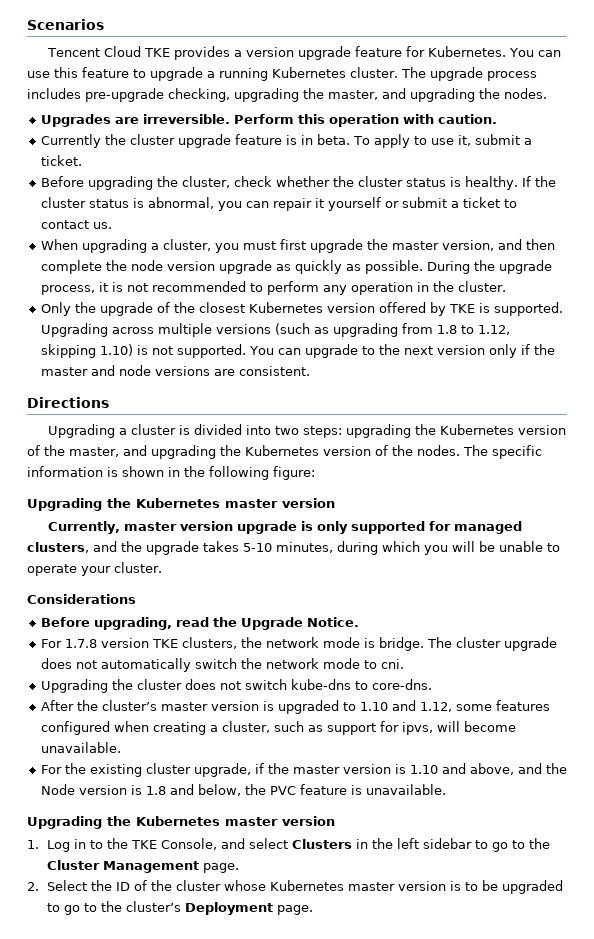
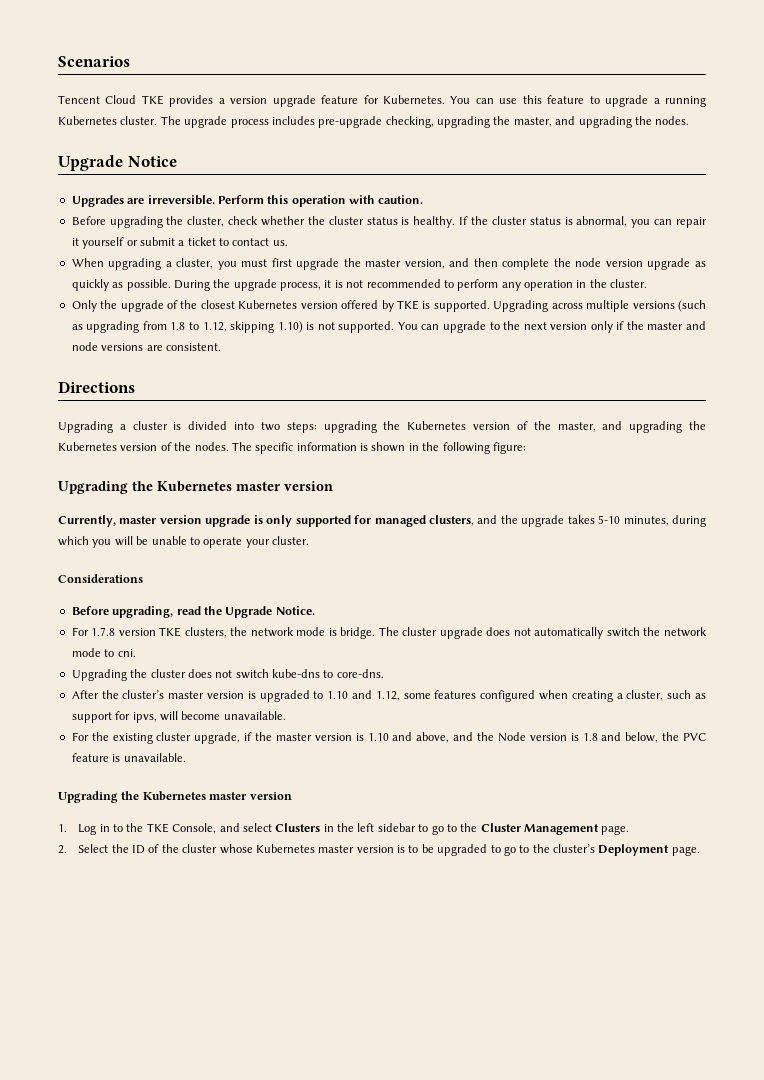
+ Upgrade Notice
- Currently the cluster upgrade feature is in beta. To apply to use it, submit a ticket.

